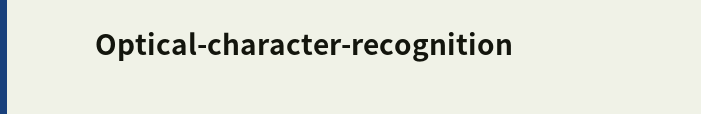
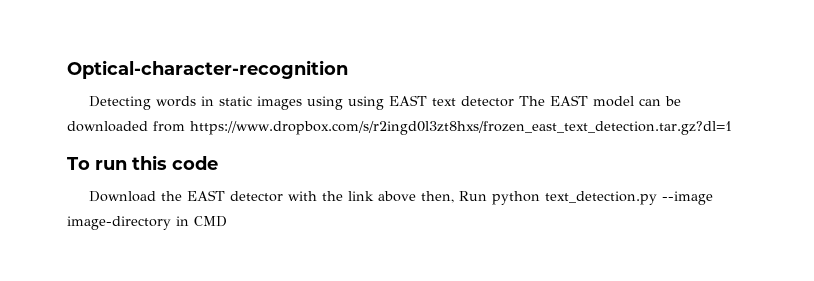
+ Detecting words in static images using using EAST text detector The EAST model can be downloaded from https://www.dropbox.com/s/r2ingd0l3zt8hxs/frozen_east_text_detection.tar.gz?dl=1
+ To run this code
+ Download the EAST detector with the link above then, Run python text_detection.py --image image-directory in CMD

